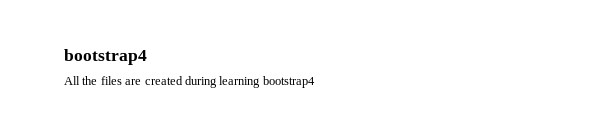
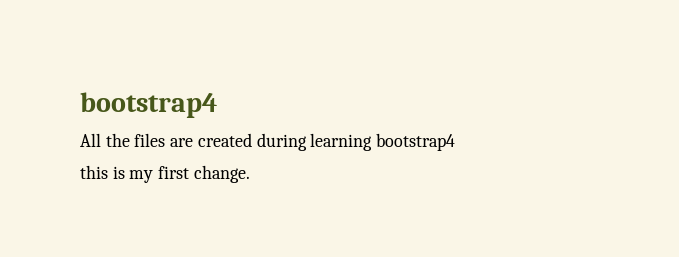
+ this is my first change.

